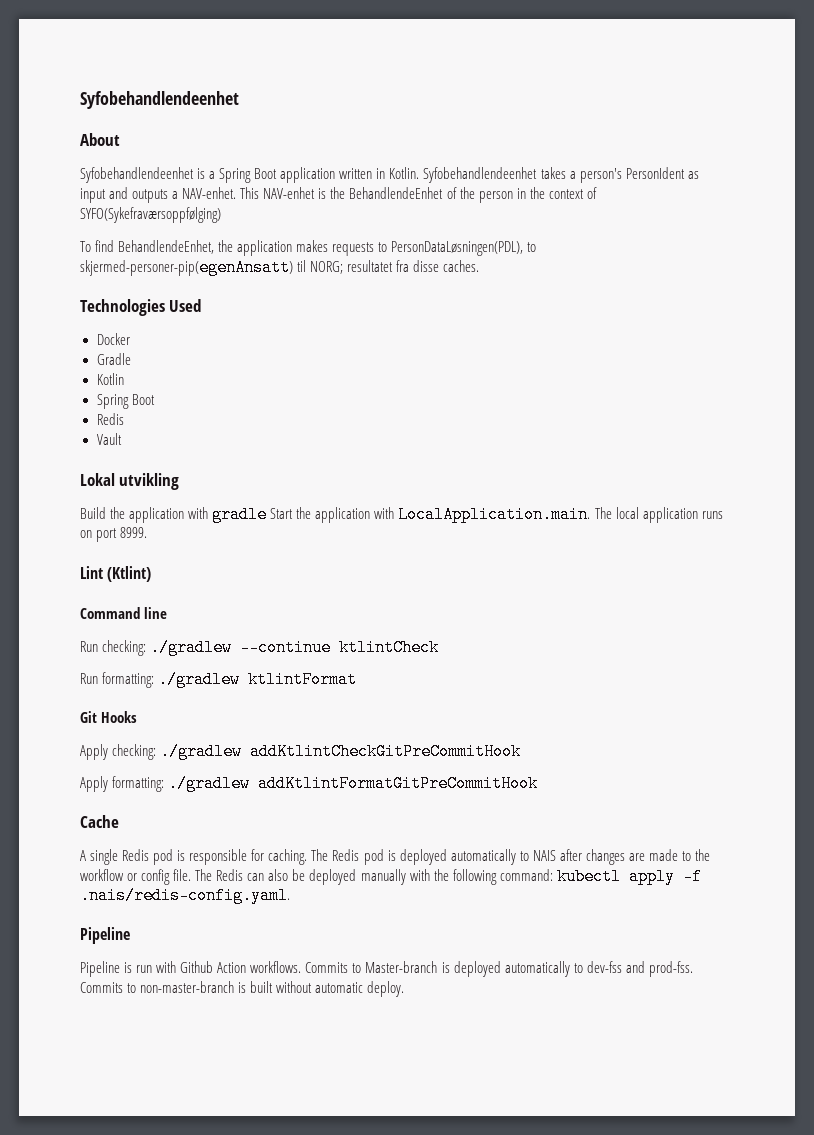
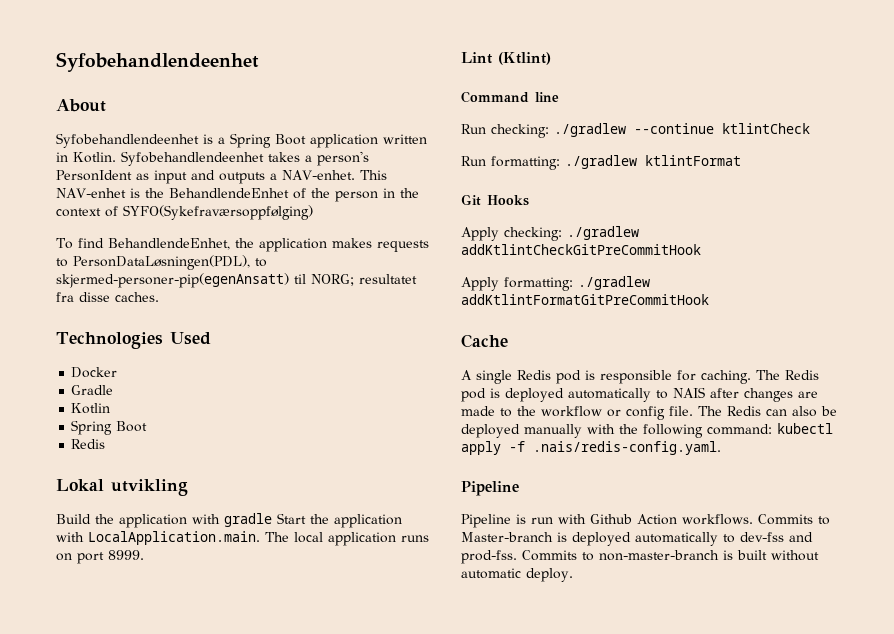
- Vault

